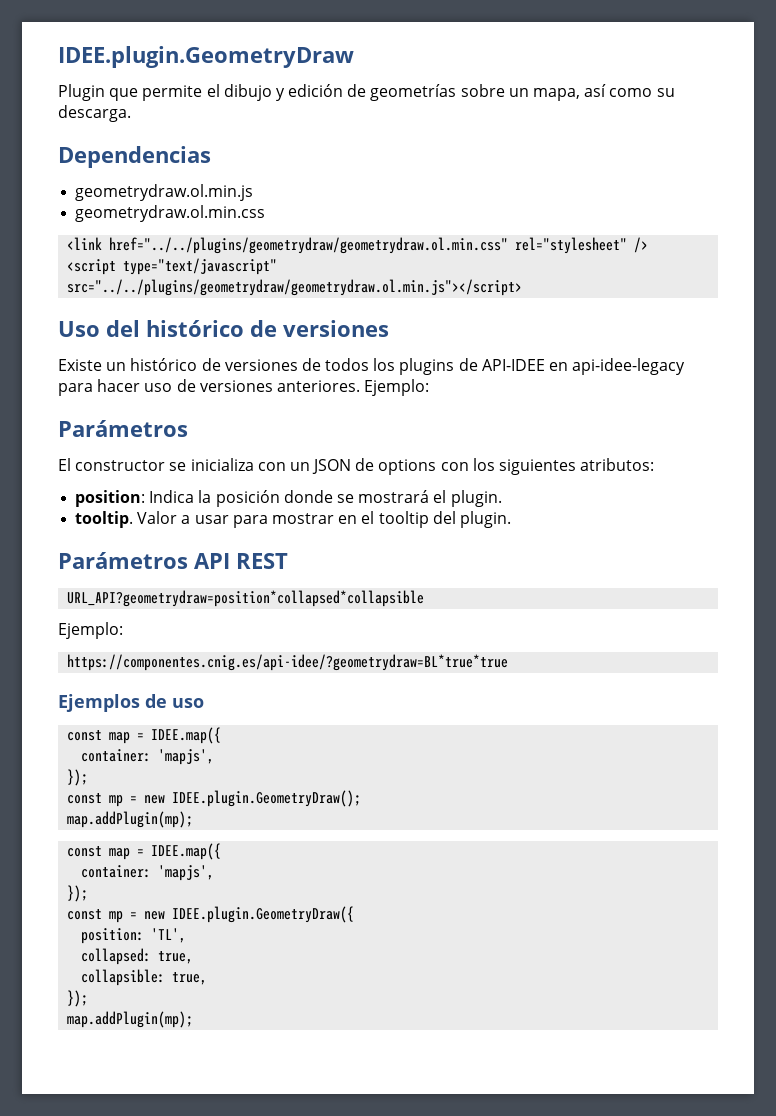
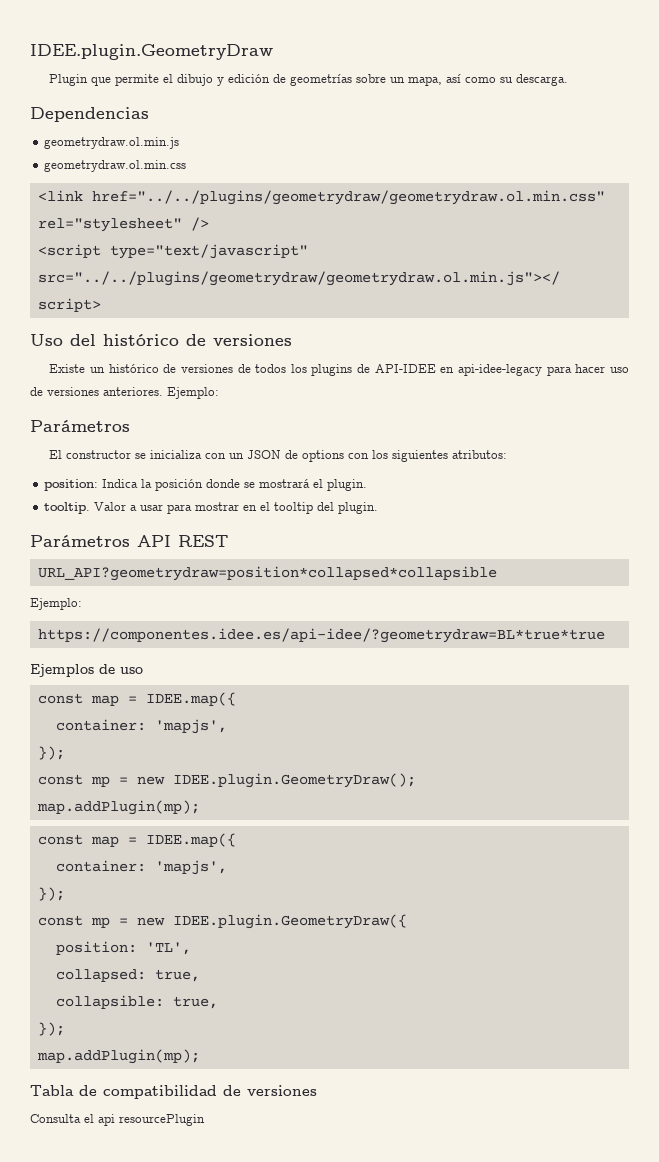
- https://componentes.cnig.es/api-idee/?geometrydraw=BL*true*true
+ https://componentes.idee.es/api-idee/?geometrydraw=BL*true*true
+ Tabla de compatibilidad de versiones
+ Consulta el api resourcePlugin

